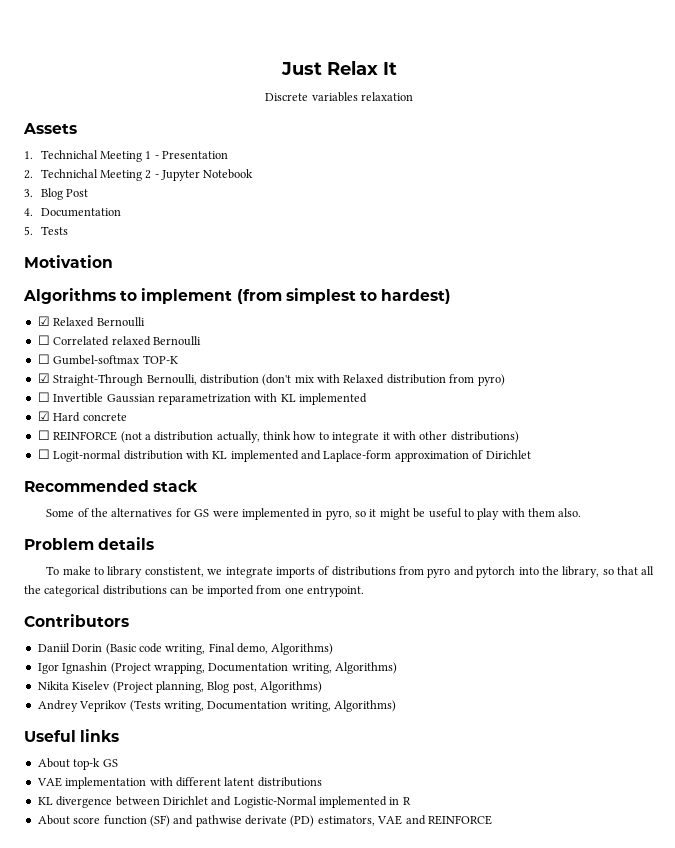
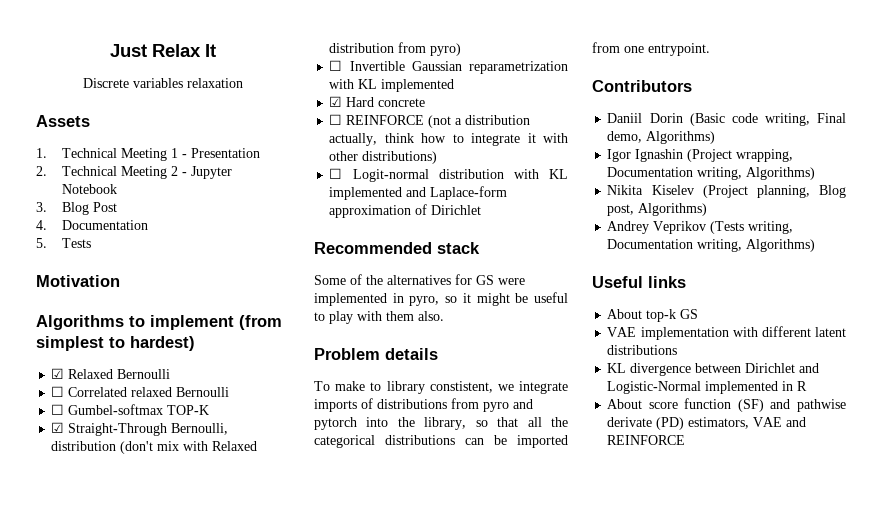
- 1. Technichal Meeting 1 - Presentation
+ 1. Technical Meeting 1 - Presentation
- 2. Technichal Meeting 2 - Jupyter Notebook
+ 2. Technical Meeting 2 - Jupyter Notebook

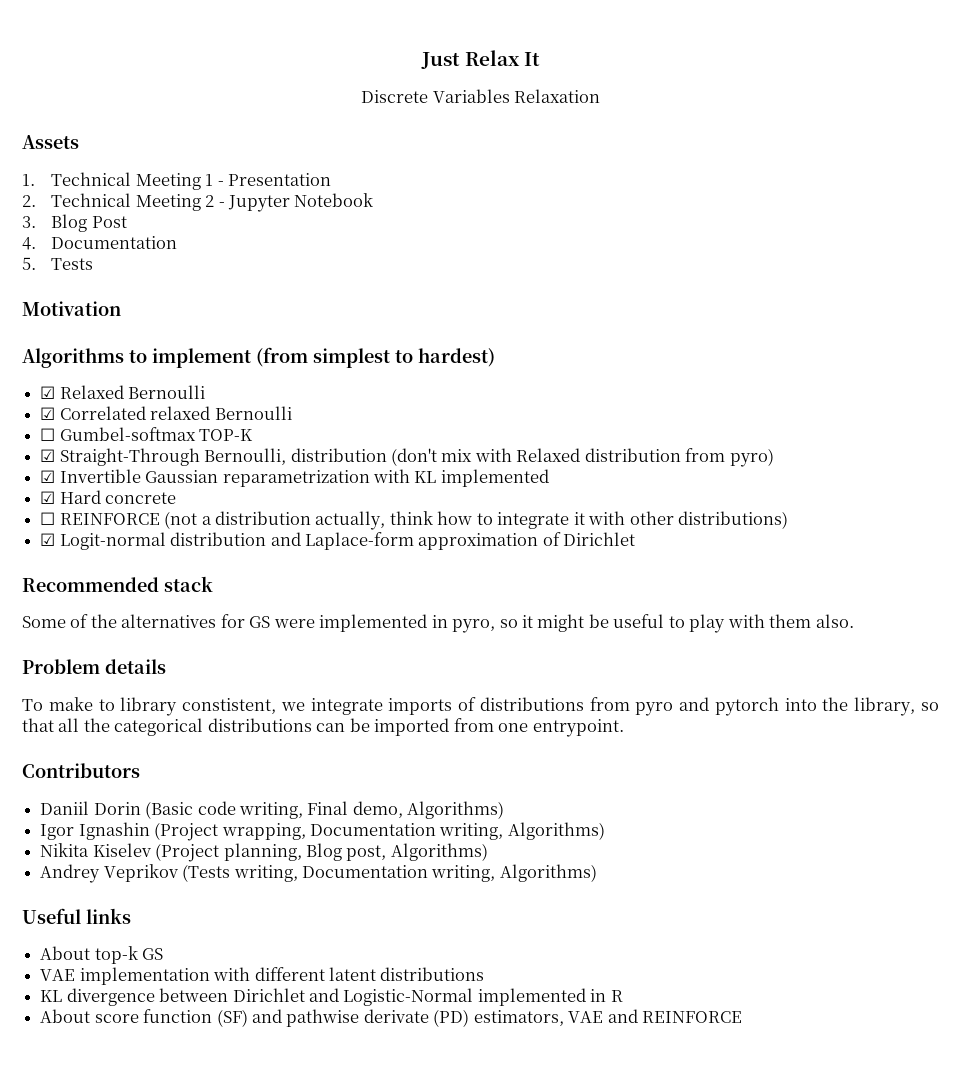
- Discrete variables relaxation
+ Discrete Variables Relaxation
- ☐ Correlated relaxed Bernoulli
+ ☑ Correlated relaxed Bernoulli
- ☐ Invertible Gaussian reparametrization with KL implemented
+ ☑ Invertible Gaussian reparametrization with KL implemented
- ☐ Logit-normal distribution with KL implemented and Laplace-form approximation of Dirichlet
+ ☑ Logit-normal distribution and Laplace-form approximation of Dirichlet

